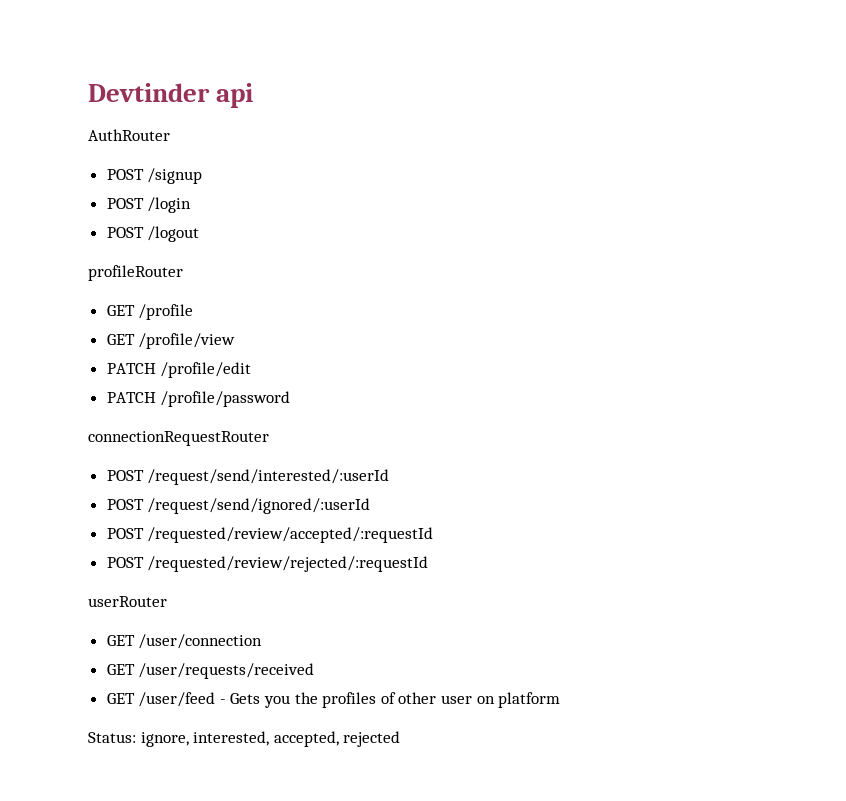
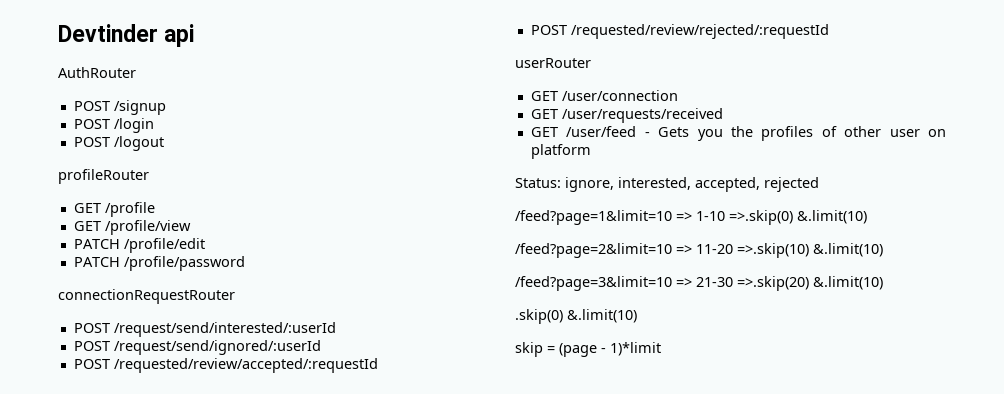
+ /feed?page=1&limit=10 => 1-10 =>.skip(0) &.limit(10)
+ /feed?page=2&limit=10 => 11-20 =>.skip(10) &.limit(10)
+ /feed?page=3&limit=10 => 21-30 =>.skip(20) &.limit(10)
+ .skip(0) &.limit(10)
+ skip = (page - 1)*limit

